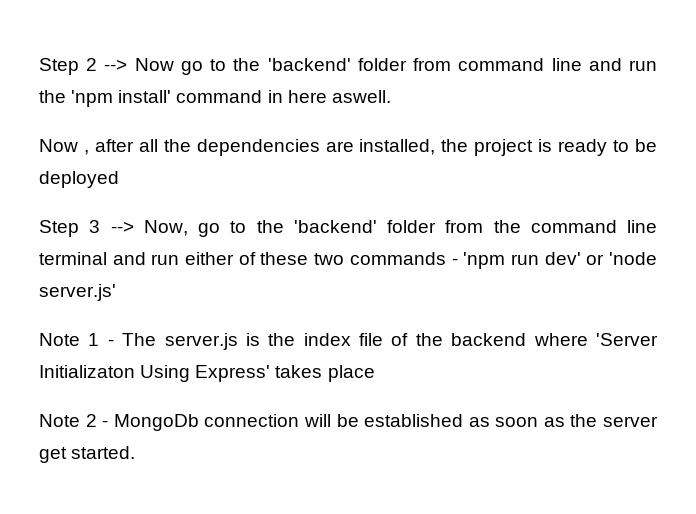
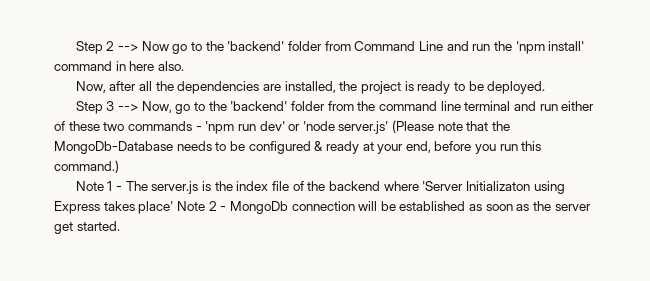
- Step 2 --> Now go to the 'backend' folder from command line and run the 'npm install' command in here aswell.
- Now , after all the dependencies are installed, the project is ready to be deployed
+ Step 2 --> Now go to the 'backend' folder from Command Line and run the 'npm install' command in here also.
+ Now, after all the dependencies are installed, the project is ready to be deployed.
- Step 3 --> Now, go to the 'backend' folder from the command line terminal and run either of these two commands - 'npm run dev' or 'node server.js'
+ Step 3 --> Now, go to the 'backend' folder from the command line terminal and run either of these two commands - 'npm run dev' or 'node server.js' (Please note that the MongoDb-Database needs to be configured & ready at your end, before you run this command.)
- Note 1 - The server.js is the index file of the backend where 'Server Initializaton Using Express' takes place
- Note 2 - MongoDb connection will be established as soon as the server get started.
+ Note 1 - The server.js is the index file of the backend where 'Server Initializaton using Express takes place' Note 2 - MongoDb connection will be established as soon as the server get started.

